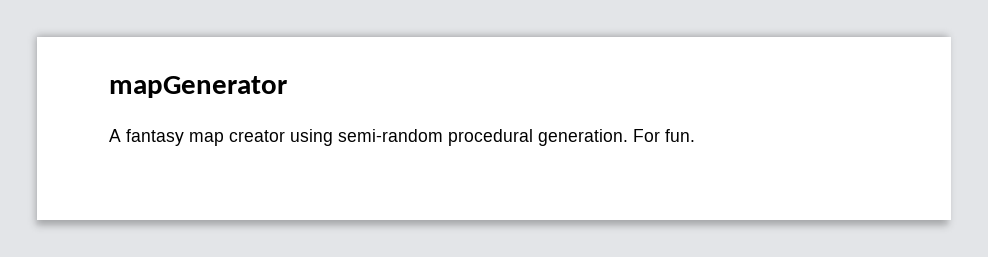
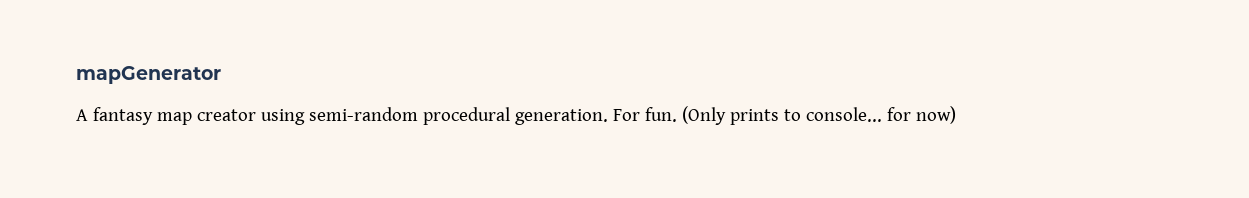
+ (Only prints to console... for now)

